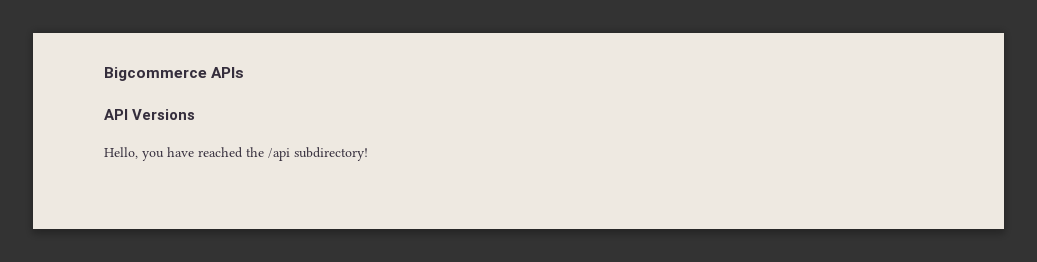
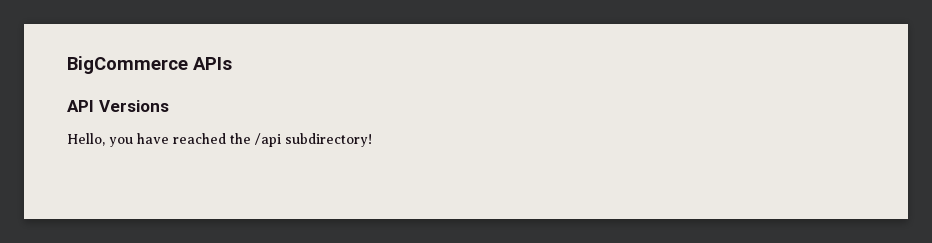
- Bigcommerce APIs
+ BigCommerce APIs

